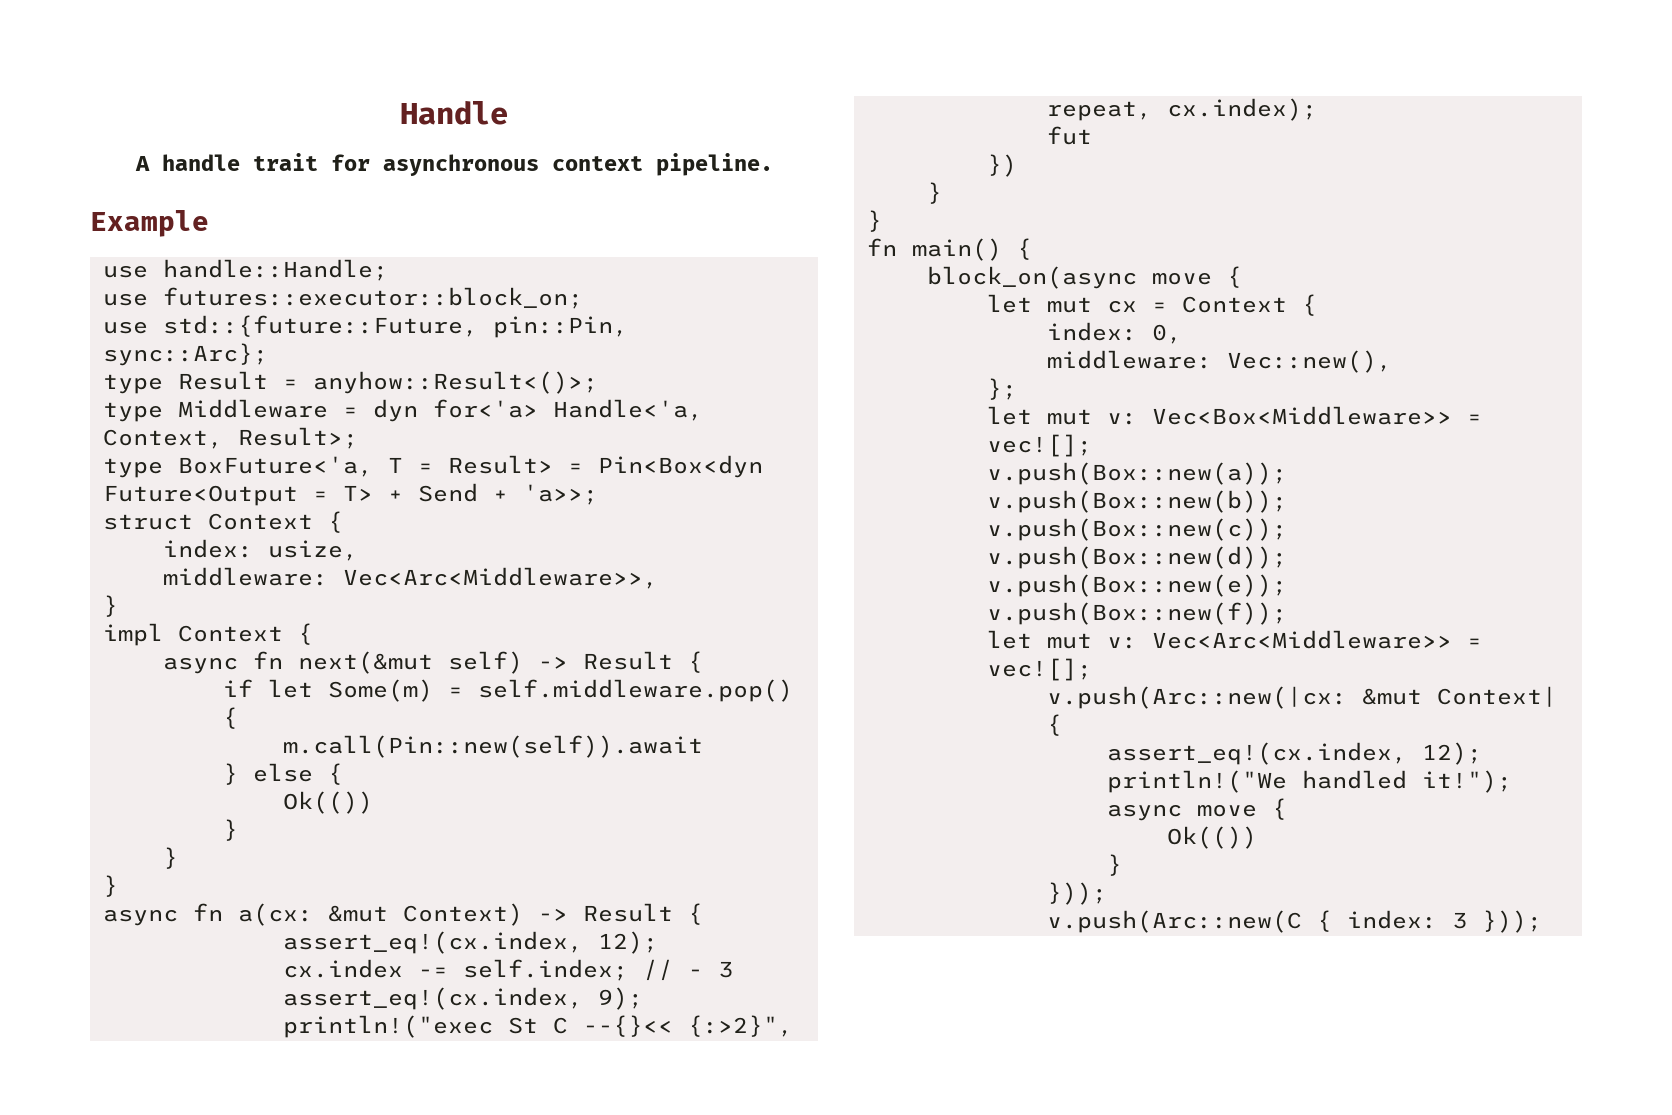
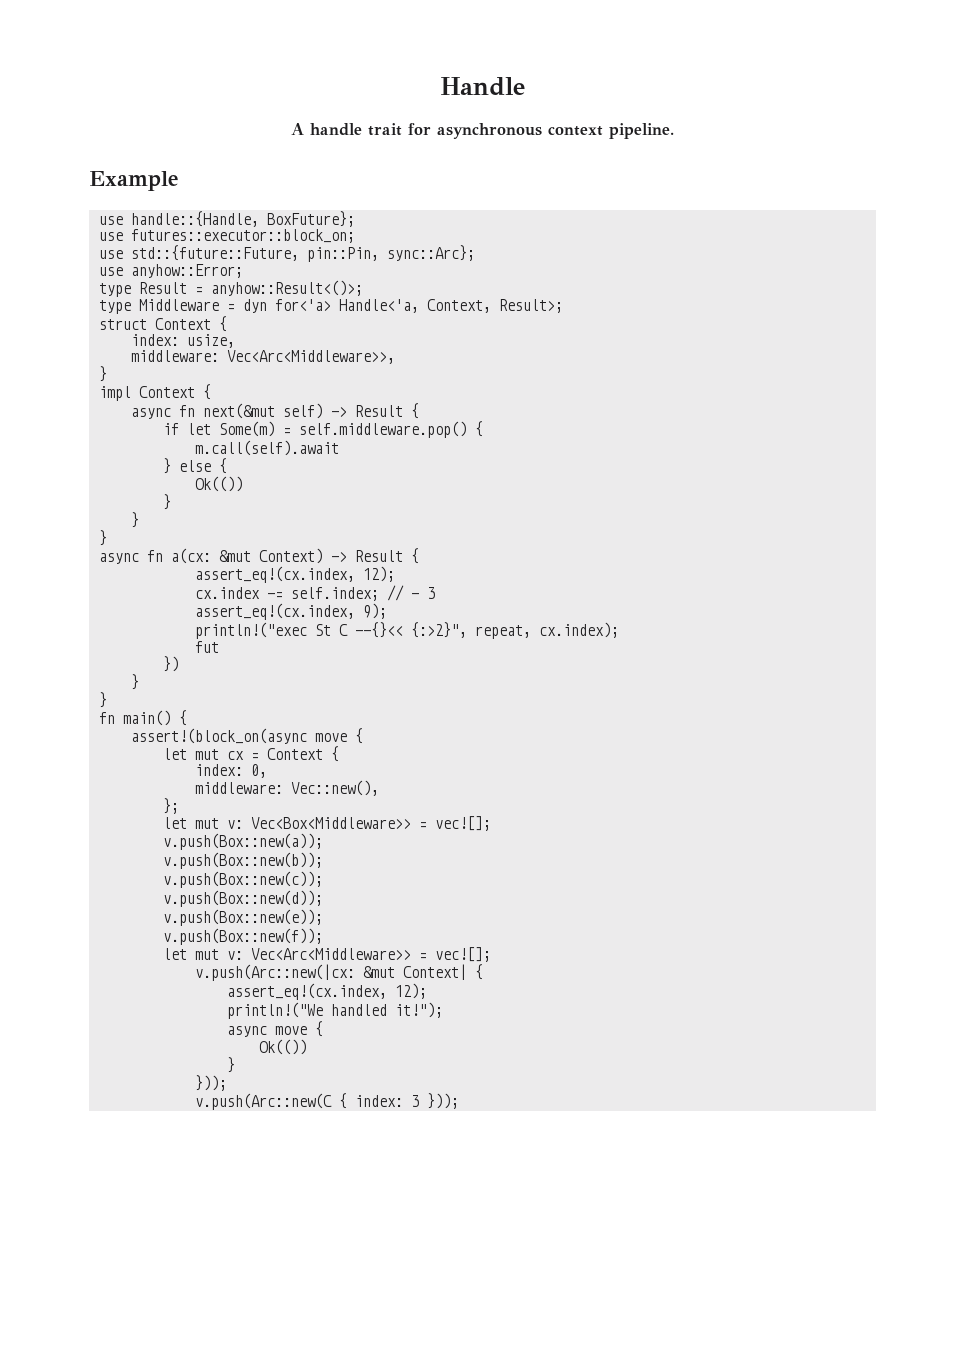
- use handle::Handle;
+ use handle::{Handle, BoxFuture};
+ use anyhow::Error;
- type BoxFuture<'a, T = Result> = Pin<Box<dyn Future<Output = T> + Send + 'a>>;
- m.call(Pin::new(self)).await
+ m.call(self).await
- block_on(async move {
+ assert!(block_on(async move {

